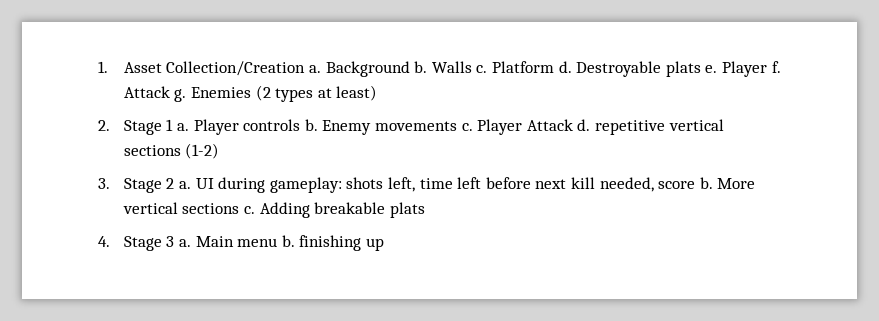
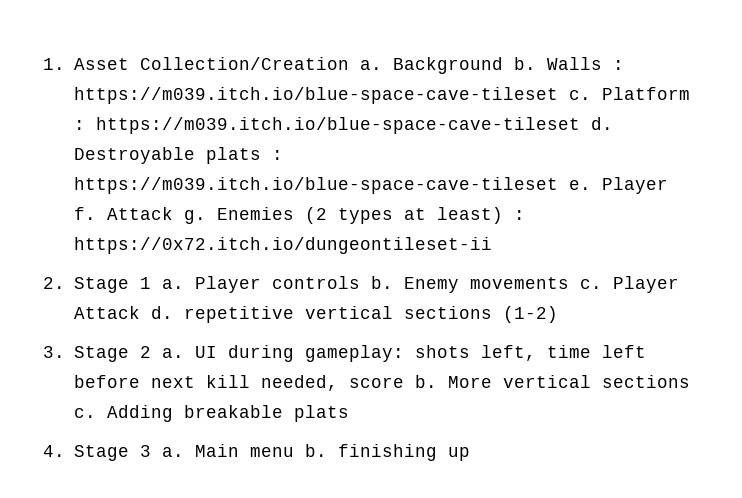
- Walls c. Platform d.
+ Walls : https://m039.itch.io/blue-space-cave-tileset c. Platform : https://m039.itch.io/blue-space-cave-tileset d.
- Destroyable plats e.
+ Destroyable plats : https://m039.itch.io/blue-space-cave-tileset e.
- Enemies (2 types at least)
+ Enemies (2 types at least) : https://0x72.itch.io/dungeontileset-ii

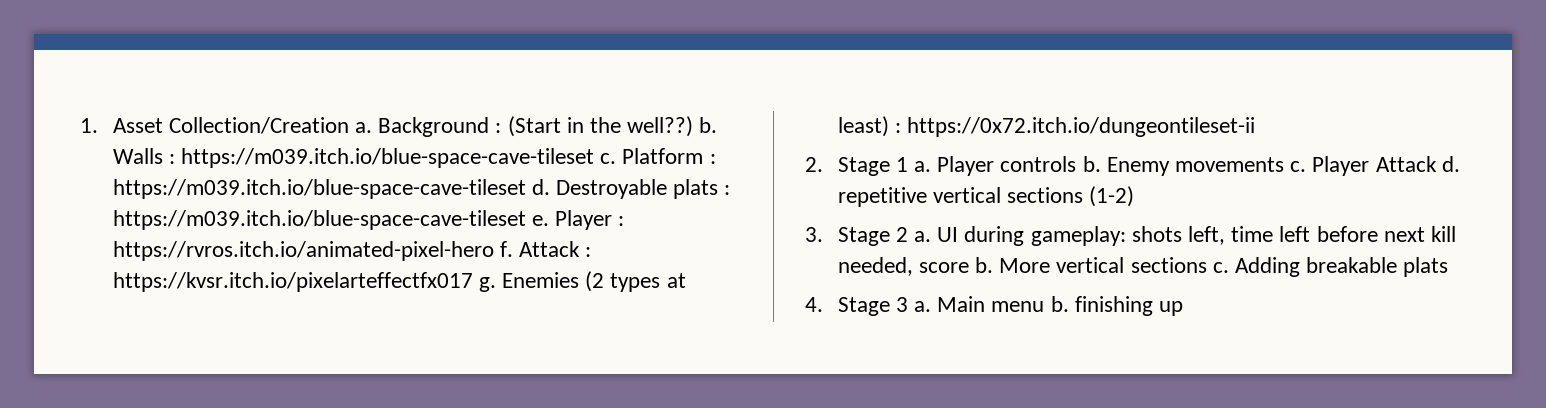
- Background b.
+ Background : (Start in the well??) b.
- Player f. Attack g.
+ Player : https://rvros.itch.io/animated-pixel-hero f. Attack : https://kvsr.itch.io/pixelarteffectfx017 g.

